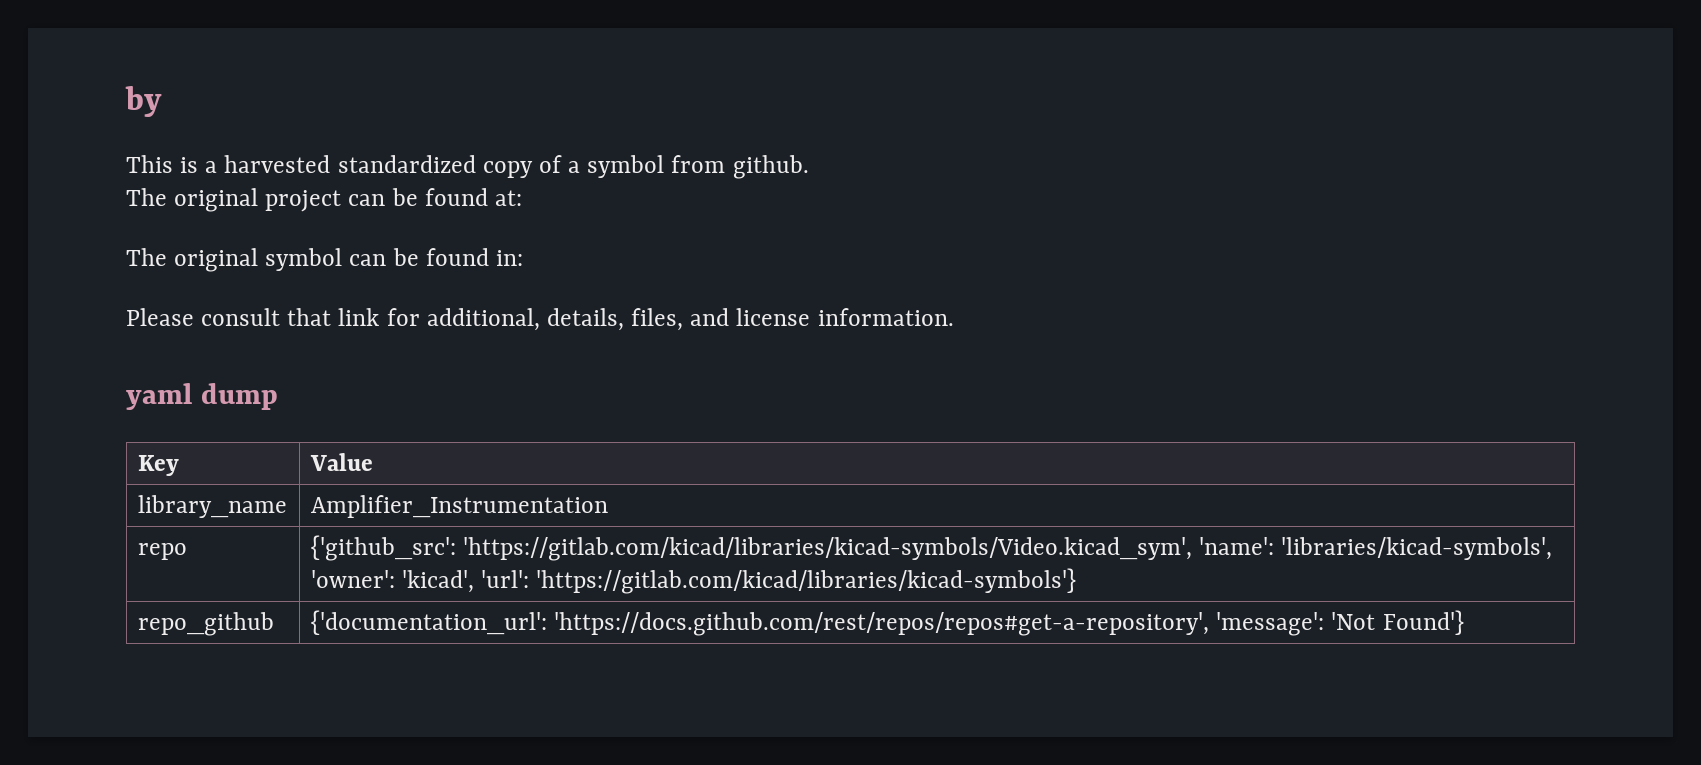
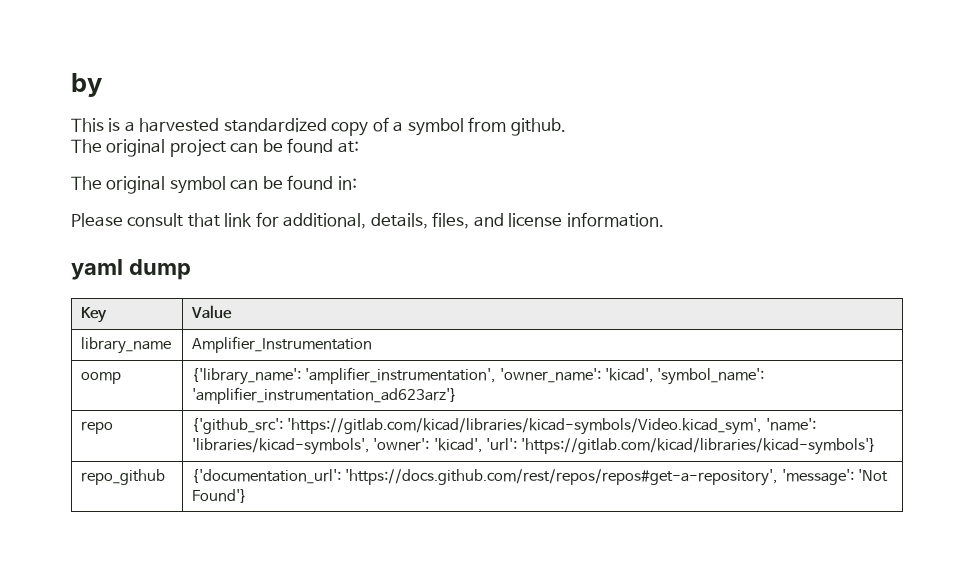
+ oomp | {'library_name': 'amplifier_instrumentation', 'owner_name': 'kicad', 'symbol_name': 'amplifier_instrumentation_ad623arz'}

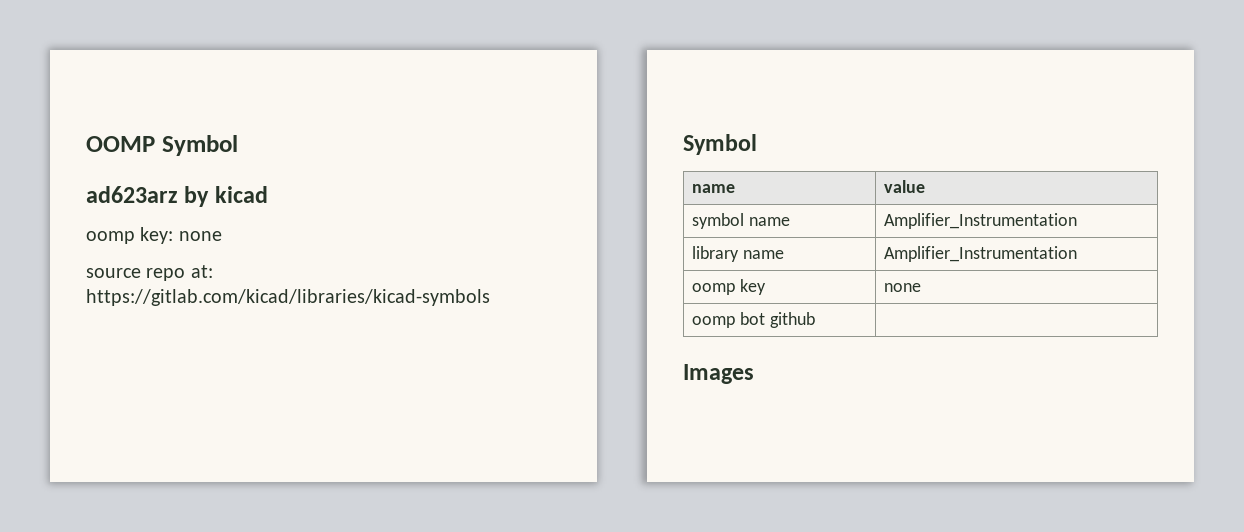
- by
- This is a harvested standardized copy of a symbol from github.
- The original project can be found at:
- The original symbol can be found in:
- Please consult that link for additional, details, files, and license information.
- yaml dump
- Key | Value
- library_name | Amplifier_Instrumentation
- oomp | {'library_name': 'amplifier_instrumentation', 'owner_name': 'kicad', 'symbol_name': 'amplifier_instrumentation_ad623arz'}
- repo | {'github_src': 'https://gitlab.com/kicad/libraries/kicad-symbols/Video.kicad_sym', 'name': 'libraries/kicad-symbols', 'owner': 'kicad', 'url': 'https://gitlab.com/kicad/libraries/kicad-symbols'}
- repo_github | {'documentation_url': 'https://docs.github.com/rest/repos/repos#get-a-repository', 'message': 'Not Found'}
+ OOMP Symbol
+ ad623arz by kicad
+ oomp key: none
+ source repo at: https://gitlab.com/kicad/libraries/kicad-symbols
+ Symbol
+ name | value
+ symbol name | Amplifier_Instrumentation
+ library name | Amplifier_Instrumentation
+ oomp key | none
+ oomp bot github |
+ Images

